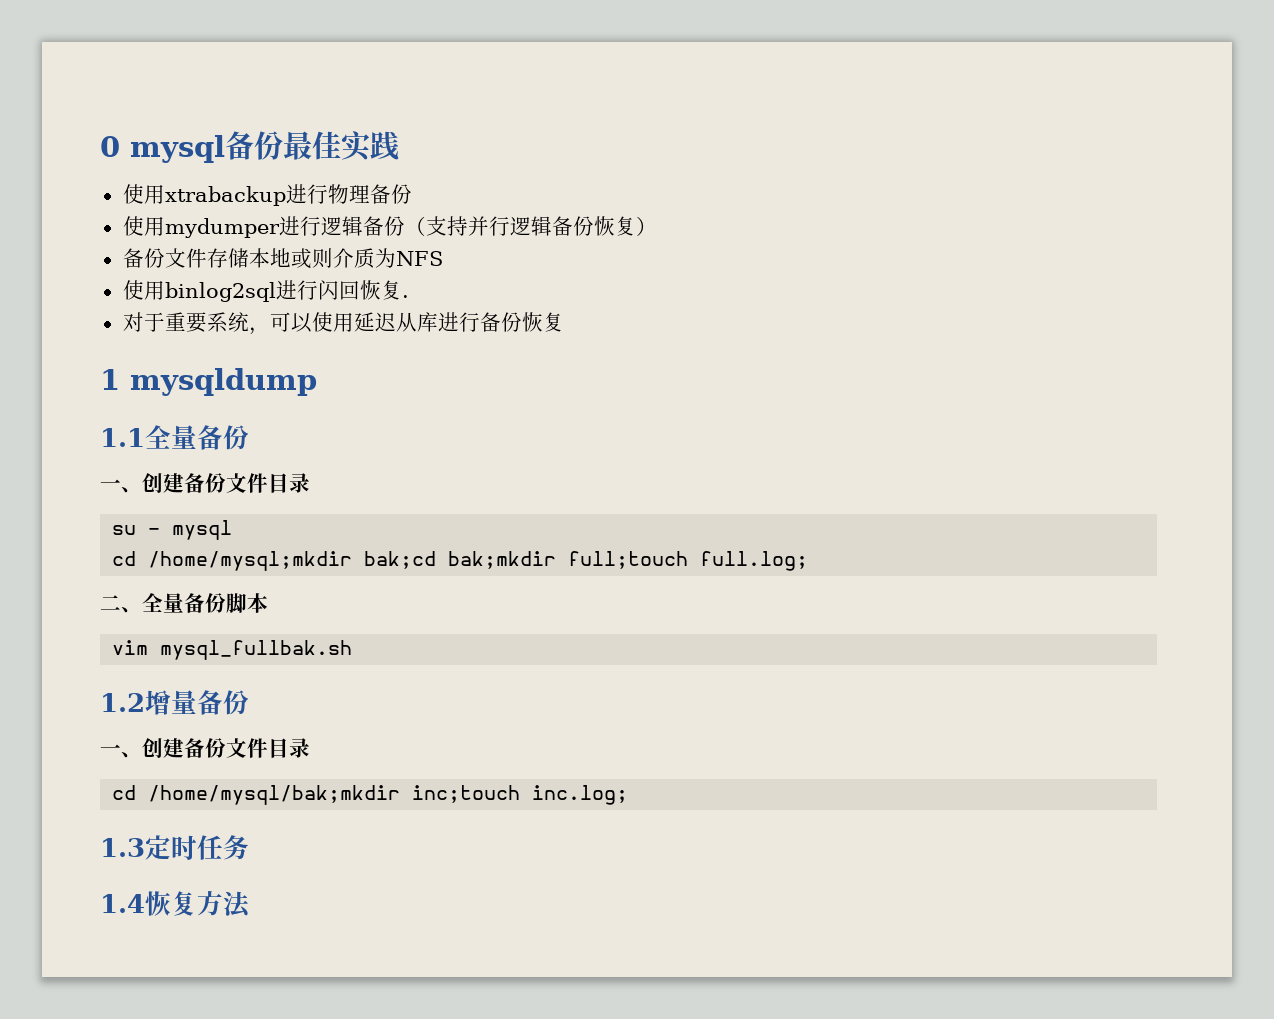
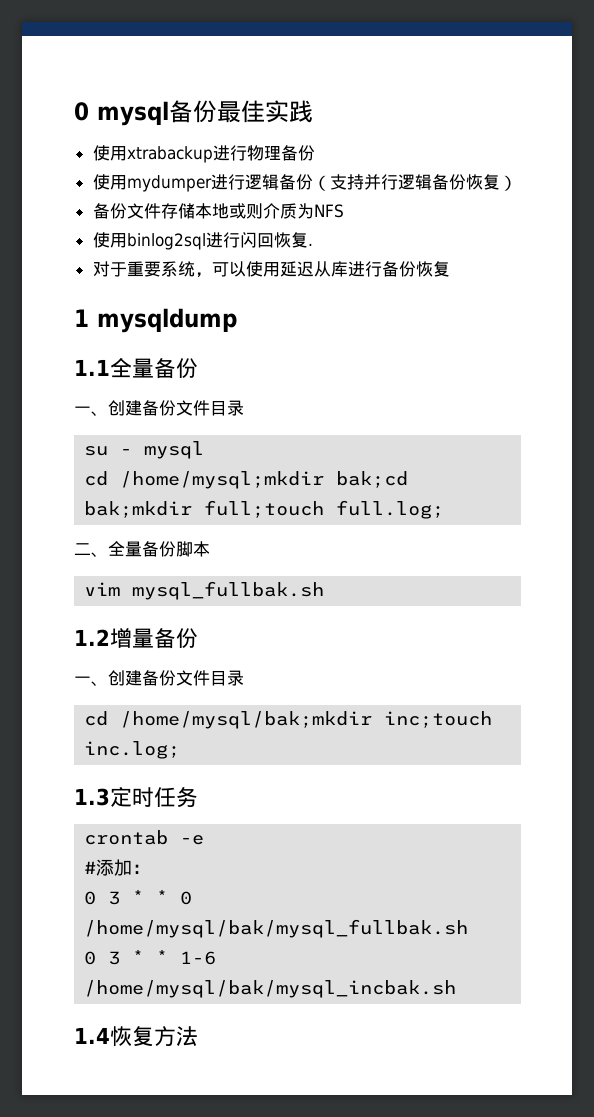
+ crontab -e
+ #添加：
+ 0 3 * * 0 /home/mysql/bak/mysql_fullbak.sh
+ 0 3 * * 1-6 /home/mysql/bak/mysql_incbak.sh

